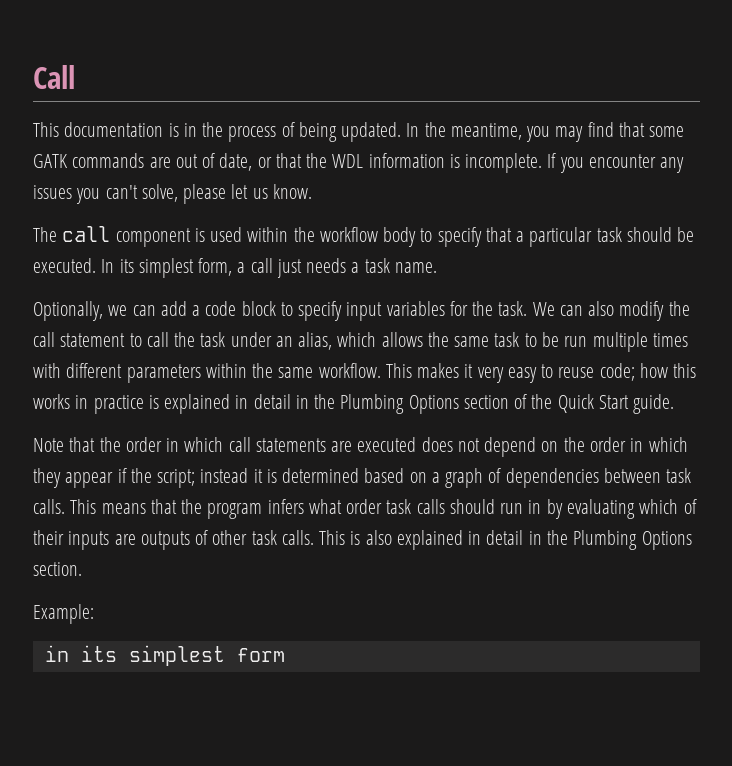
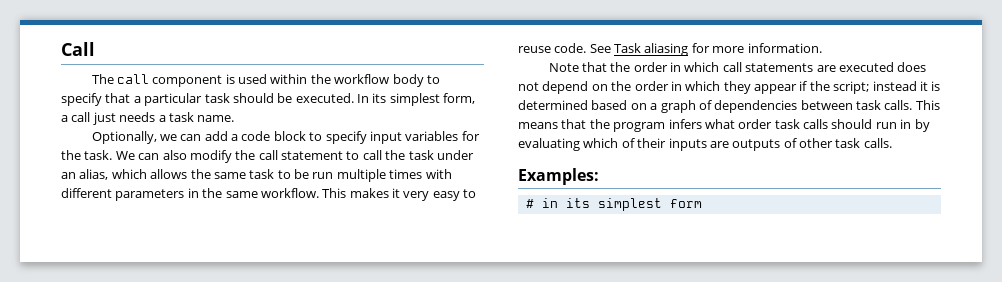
- This documentation is in the process of being updated. In the meantime, you may find that some GATK commands are out of date, or that the WDL information is incomplete. If you encounter any issues you can't solve, please let us know.
- We can also modify the call statement to call the task under an alias, which allows the same task to be run multiple times with different parameters within the same workflow.
+ We can also modify the call statement to call the task under an alias, which allows the same task to be run multiple times with different parameters in the same workflow.
- This makes it very easy to reuse code; how this works in practice is explained in detail in the Plumbing Options section of the Quick Start guide.
+ This makes it very easy to reuse code. See Task aliasing for more information.
- This means that the program infers what order task calls should run in by evaluating which of their inputs are outputs of other task calls. This is also explained in detail in the Plumbing Options section.
- Example:
- in its simplest form
+ This means that the program infers what order task calls should run in by evaluating which of their inputs are outputs of other task calls.
+ Examples:
+ # in its simplest form

